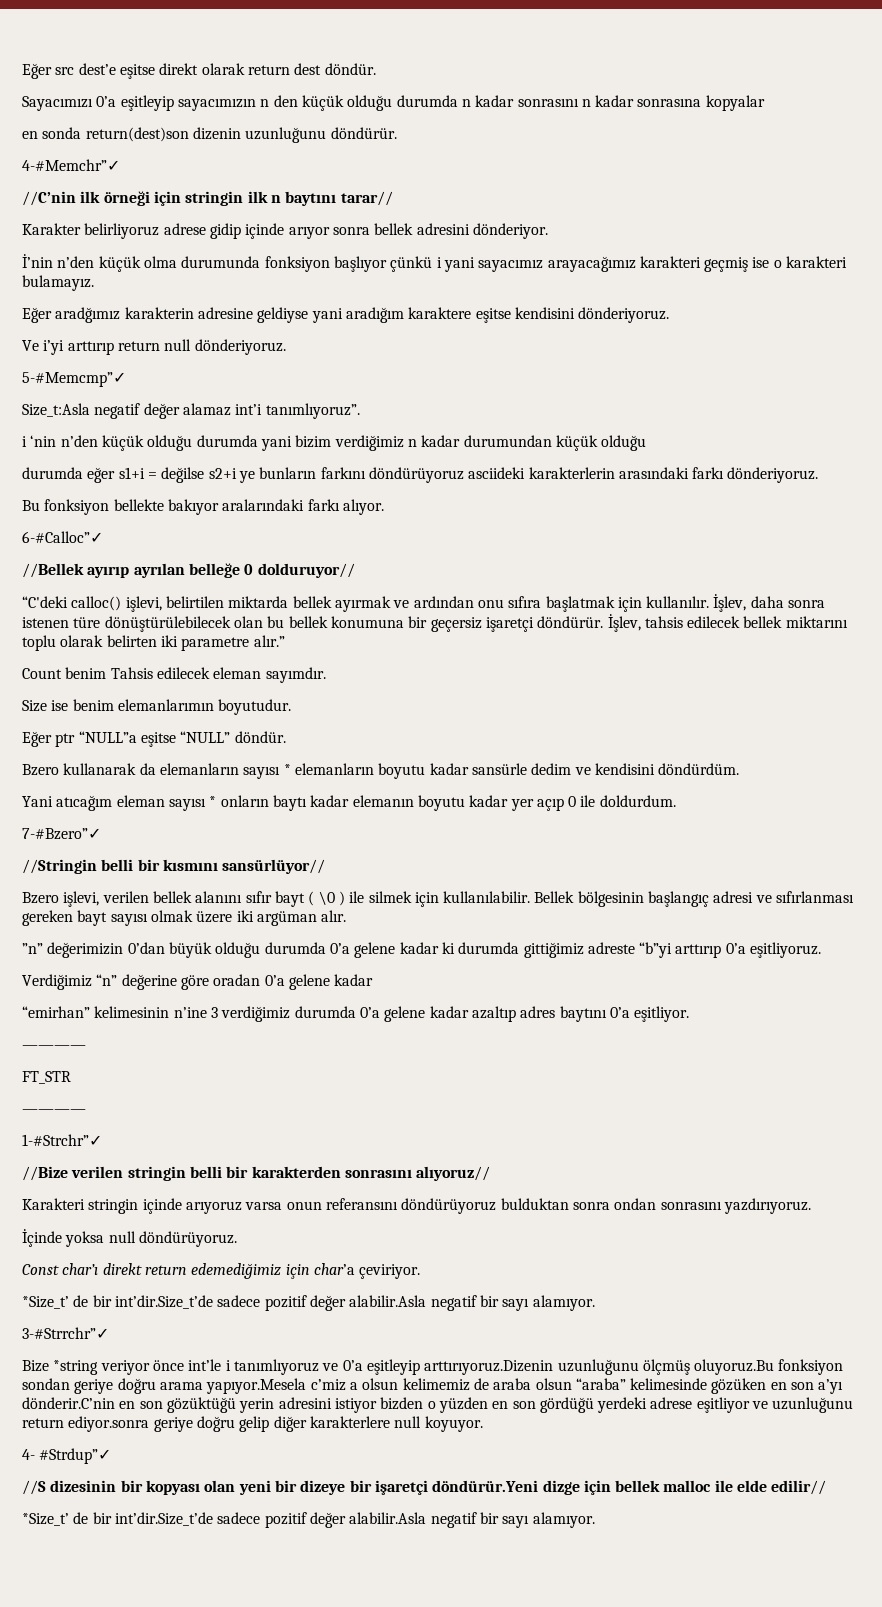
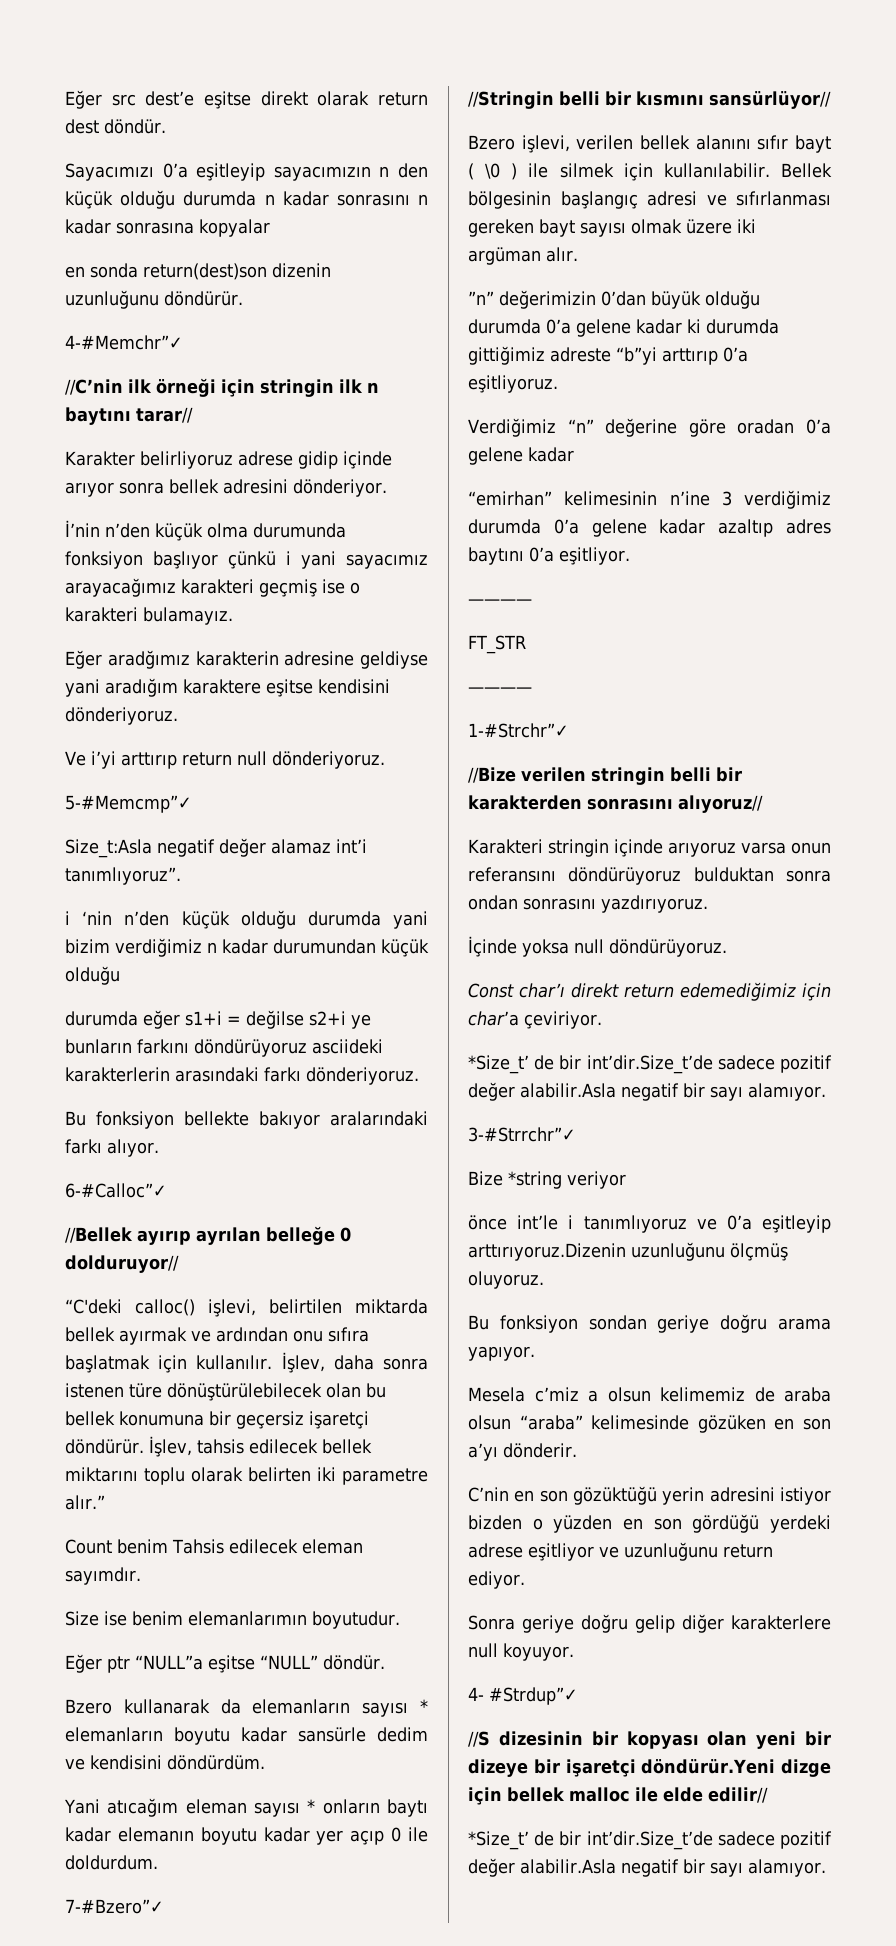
- Bize *string veriyor önce int’le i tanımlıyoruz ve 0’a eşitleyip arttırıyoruz.Dizenin uzunluğunu ölçmüş oluyoruz.Bu fonksiyon sondan geriye doğru arama yapıyor.Mesela c’miz a olsun kelimemiz de araba olsun “araba” kelimesinde gözüken en son a’yı dönderir.C’nin en son gözüktüğü yerin adresini istiyor bizden o yüzden en son gördüğü yerdeki adrese eşitliyor ve uzunluğunu return ediyor.sonra geriye doğru gelip diğer karakterlere null koyuyor.
+ Bize *string veriyor
+ önce int’le i tanımlıyoruz ve 0’a eşitleyip arttırıyoruz.Dizenin uzunluğunu ölçmüş oluyoruz.
+ Bu fonksiyon sondan geriye doğru arama yapıyor.
+ Mesela c’miz a olsun kelimemiz de araba olsun “araba” kelimesinde gözüken en son a’yı dönderir.
+ C’nin en son gözüktüğü yerin adresini istiyor bizden o yüzden en son gördüğü yerdeki adrese eşitliyor ve uzunluğunu return ediyor.
+ Sonra geriye doğru gelip diğer karakterlere null koyuyor.

